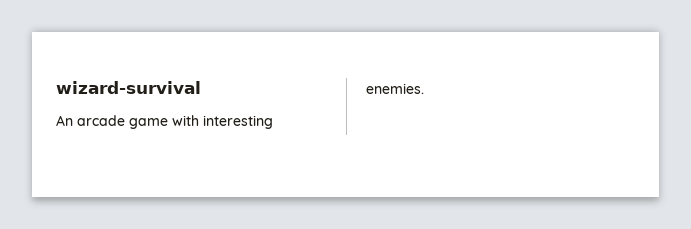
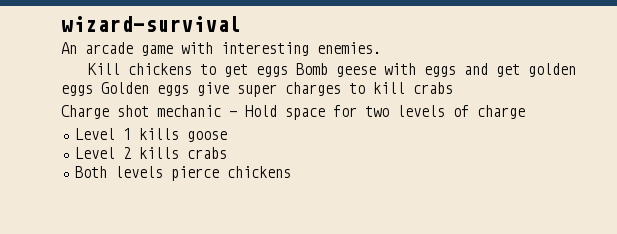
+ Kill chickens to get eggs Bomb geese with eggs and get golden eggs Golden eggs give super charges to kill crabs
+ Charge shot mechanic - Hold space for two levels of charge
+ Level 1 kills goose
+ Level 2 kills crabs
+ Both levels pierce chickens

